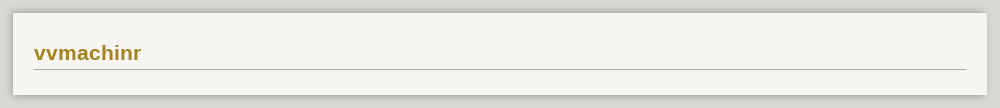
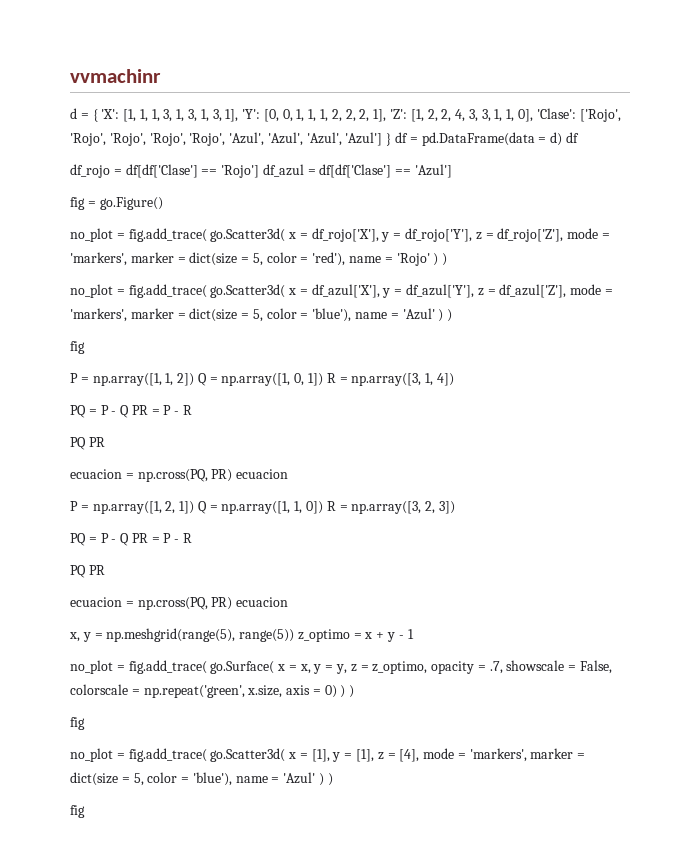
+ d = { 'X': [1, 1, 1, 3, 1, 3, 1, 3, 1], 'Y': [0, 0, 1, 1, 1, 2, 2, 2, 1], 'Z': [1, 2, 2, 4, 3, 3, 1, 1, 0], 'Clase': ['Rojo', 'Rojo', 'Rojo', 'Rojo', 'Rojo', 'Azul', 'Azul', 'Azul', 'Azul'] } df = pd.DataFrame(data = d) df
+ df_rojo = df[df['Clase'] == 'Rojo'] df_azul = df[df['Clase'] == 'Azul']
+ fig = go.Figure()
+ no_plot = fig.add_trace( go.Scatter3d( x = df_rojo['X'], y = df_rojo['Y'], z = df_rojo['Z'], mode = 'markers', marker = dict(size = 5, color = 'red'), name = 'Rojo' ) )
+ no_plot = fig.add_trace( go.Scatter3d( x = df_azul['X'], y = df_azul['Y'], z = df_azul['Z'], mode = 'markers', marker = dict(size = 5, color = 'blue'), name = 'Azul' ) )
+ fig
+ P = np.array([1, 1, 2]) Q = np.array([1, 0, 1]) R = np.array([3, 1, 4])
+ PQ = P - Q PR = P - R
+ PQ PR
+ ecuacion = np.cross(PQ, PR) ecuacion
+ P = np.array([1, 2, 1]) Q = np.array([1, 1, 0]) R = np.array([3, 2, 3])
+ PQ = P - Q PR = P - R
+ PQ PR
+ ecuacion = np.cross(PQ, PR) ecuacion
+ x, y = np.meshgrid(range(5), range(5)) z_optimo = x + y - 1
+ no_plot = fig.add_trace( go.Surface( x = x, y = y, z = z_optimo, opacity = .7, showscale = False, colorscale = np.repeat('green', x.size, axis = 0) ) )
+ fig
+ no_plot = fig.add_trace( go.Scatter3d( x = [1], y = [1], z = [4], mode = 'markers', marker = dict(size = 5, color = 'blue'), name = 'Azul' ) )
+ fig

